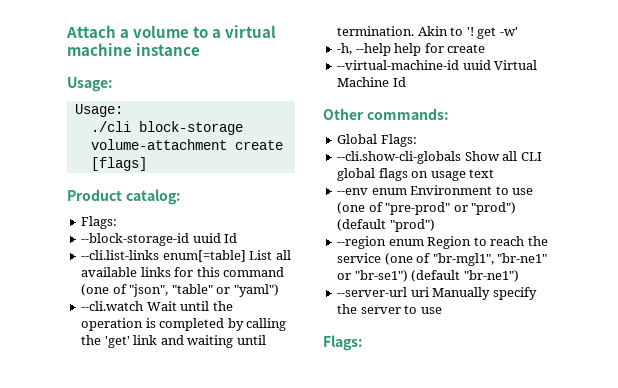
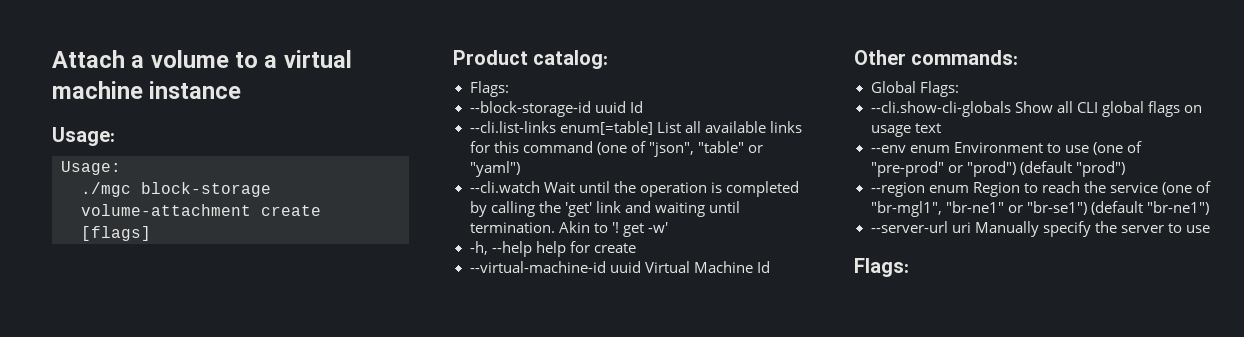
- ./cli block-storage volume-attachment create [flags]
+ ./mgc block-storage volume-attachment create [flags]

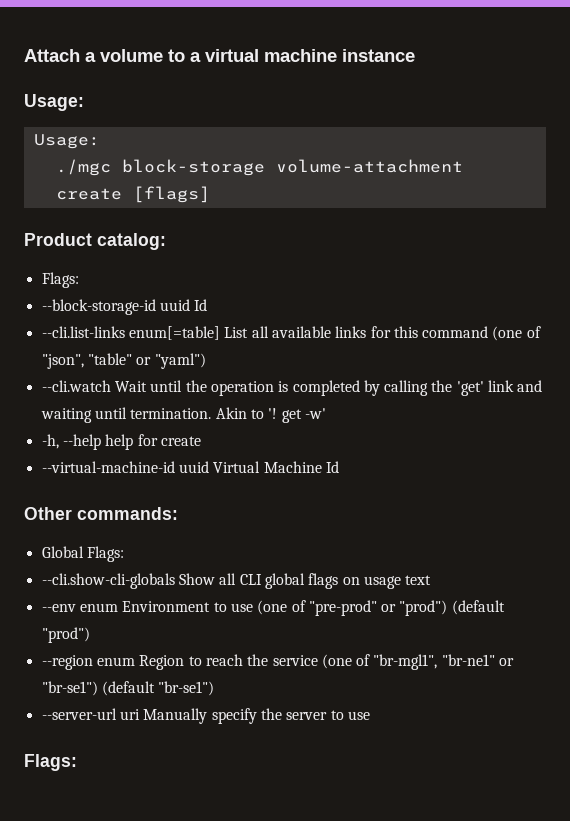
- --region enum Region to reach the service (one of "br-mgl1", "br-ne1" or "br-se1") (default "br-ne1")
+ --region enum Region to reach the service (one of "br-mgl1", "br-ne1" or "br-se1") (default "br-se1")

